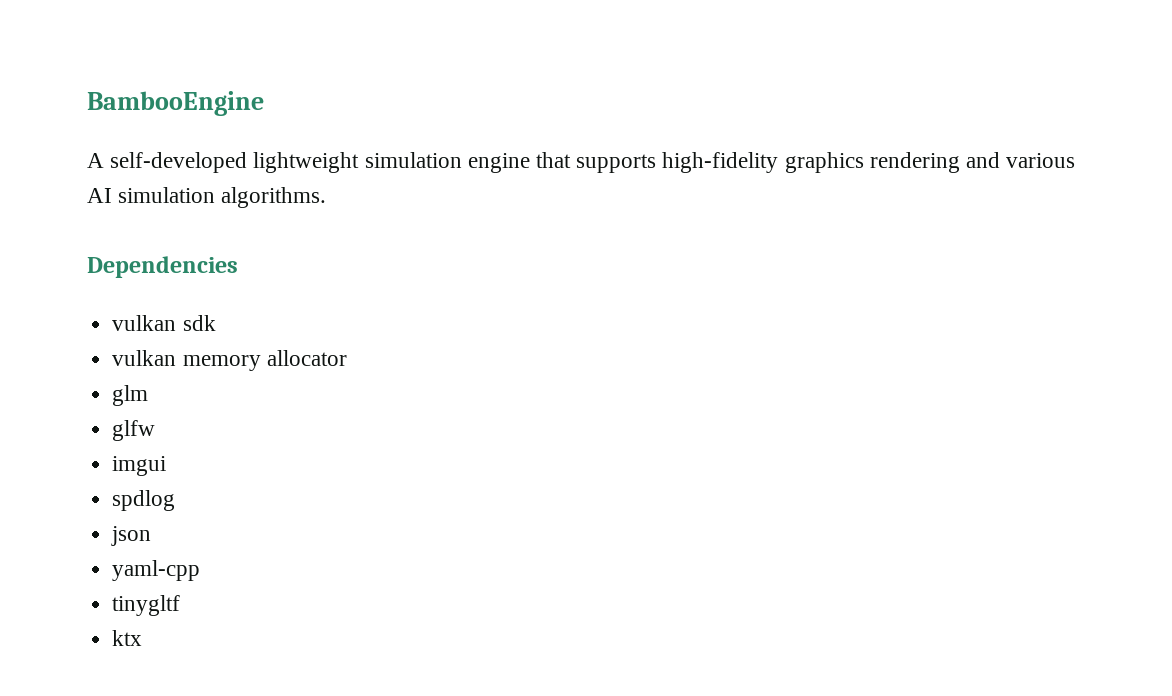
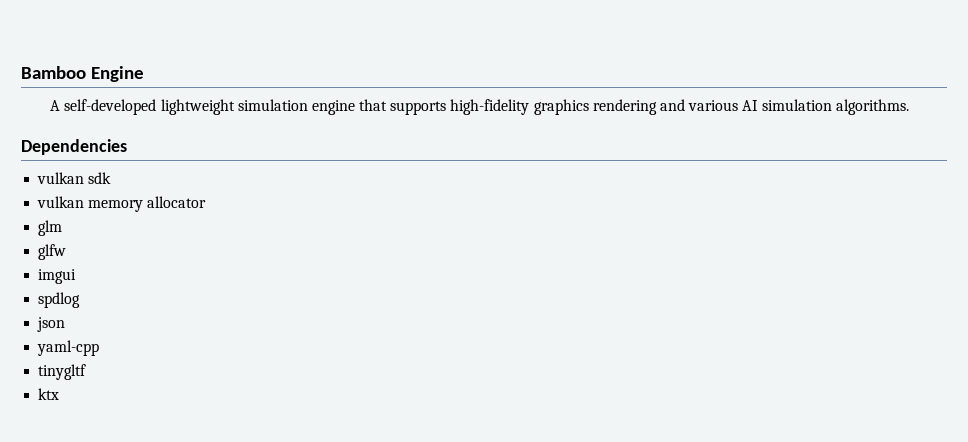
- BambooEngine
+ Bamboo Engine

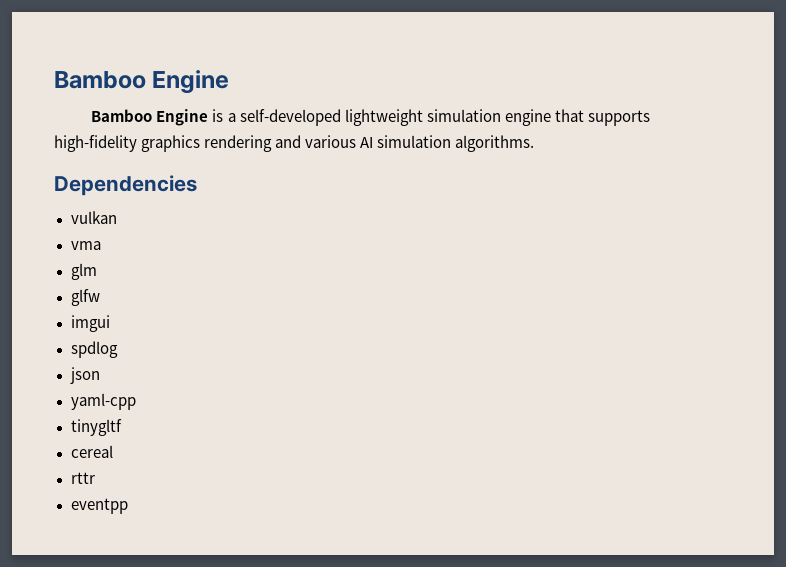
- A self-developed lightweight simulation engine that supports high-fidelity graphics rendering and various AI simulation algorithms.
+ Bamboo Engine is a self-developed lightweight simulation engine that supports high-fidelity graphics rendering and various AI simulation algorithms.
- vulkan sdk
- vulkan memory allocator
+ vulkan
+ vma
- ktx
+ cereal
+ rttr
+ eventpp

